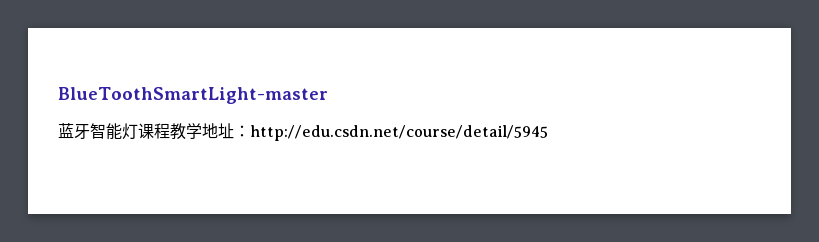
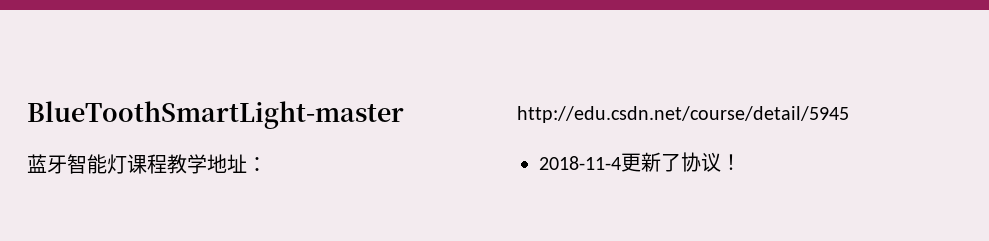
+ 2018-11-4更新了协议！

